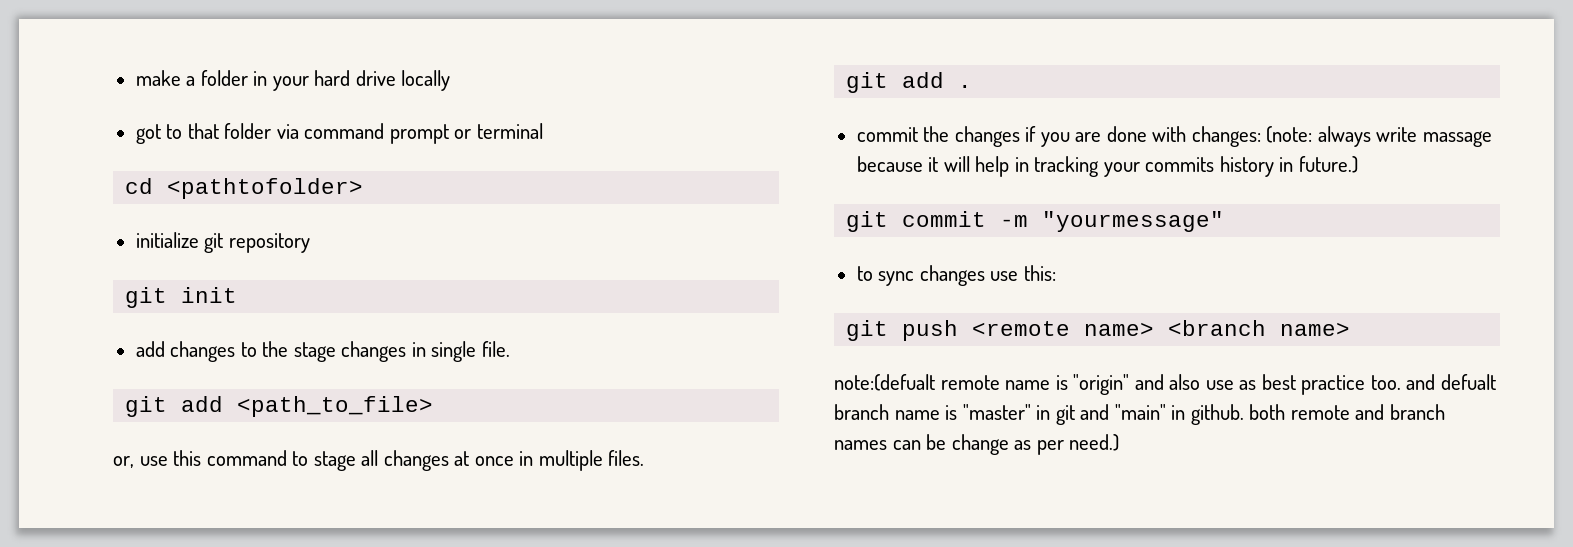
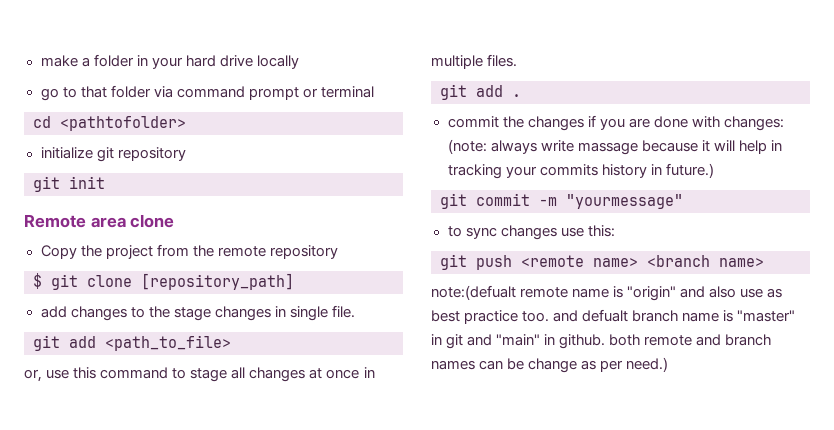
- got to that folder via command prompt or terminal
+ go to that folder via command prompt or terminal
+ Remote area clone
+ Copy the project from the remote repository
+ $ git clone [repository_path]

